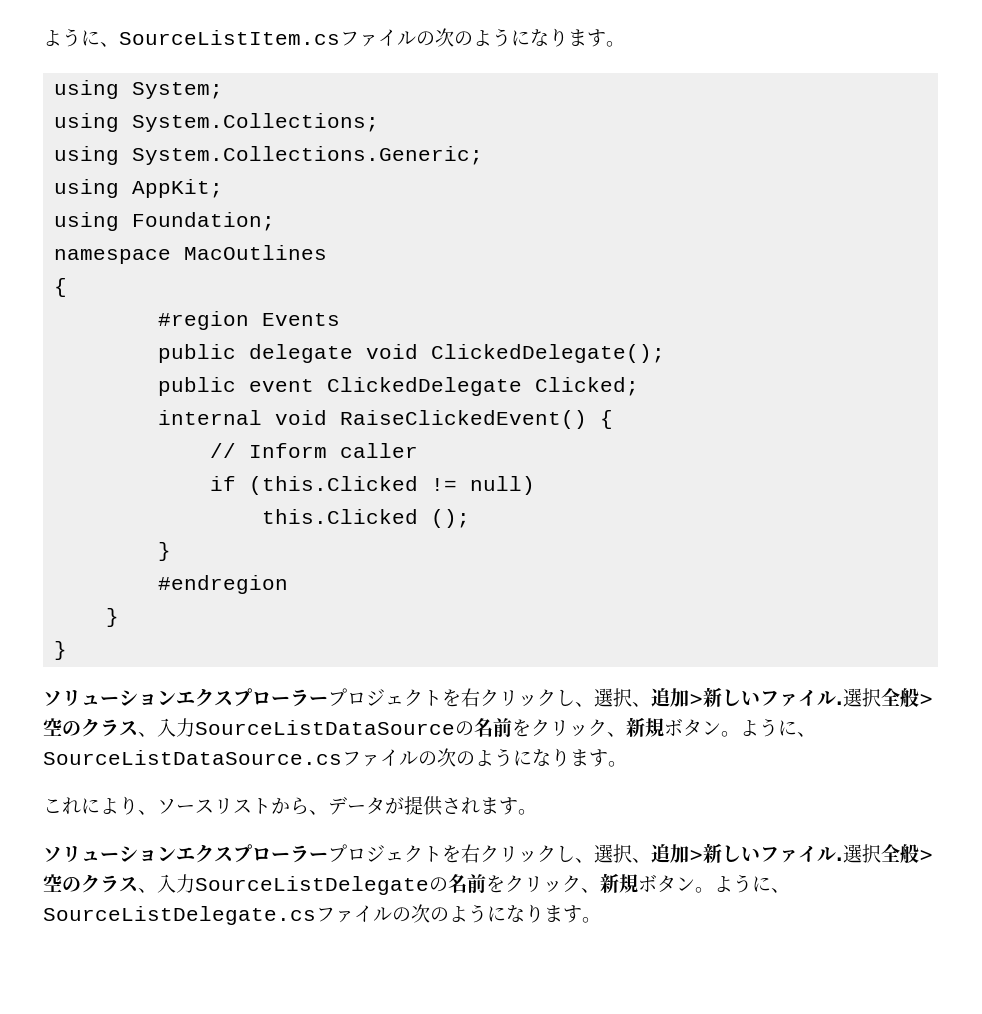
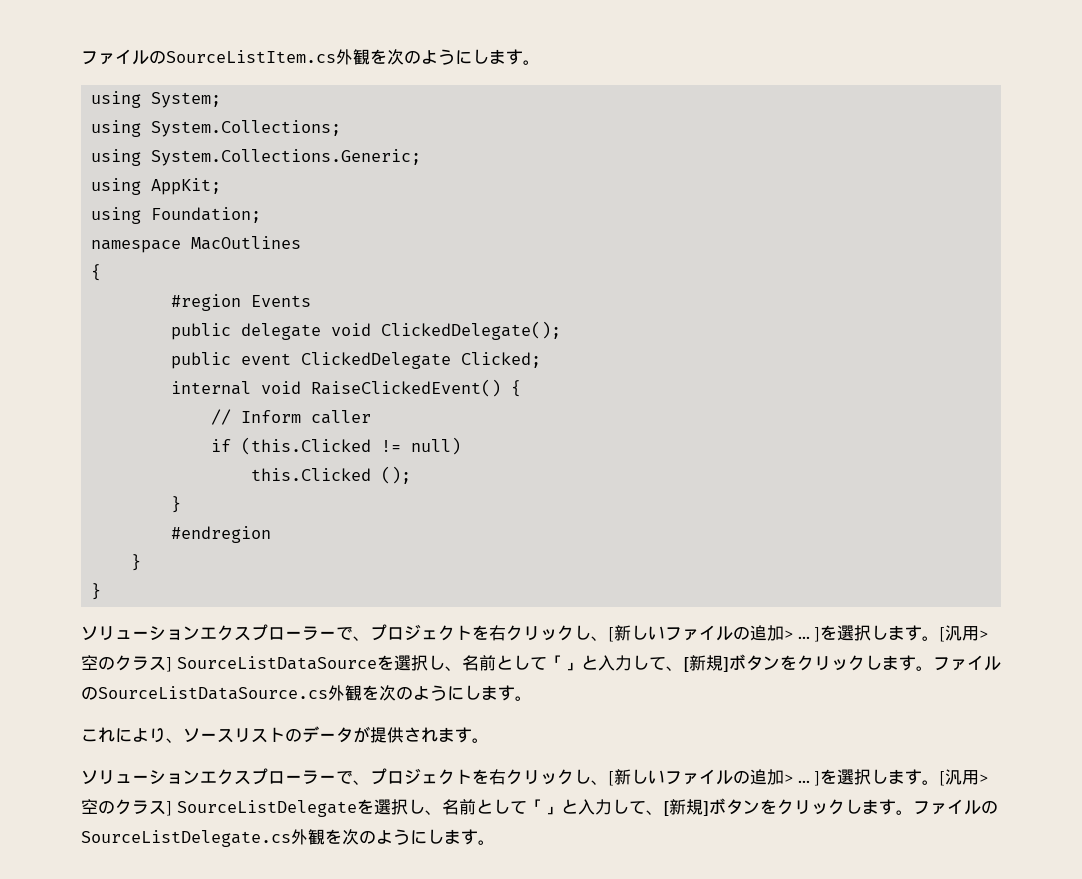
- ように、SourceListItem.csファイルの次のようになります。
+ ファイルのSourceListItem.cs外観を次のようにします。
- ソリューションエクスプローラープロジェクトを右クリックし、選択、追加>新しいファイル.選択全般>空のクラス、入力SourceListDataSourceの名前をクリック、新規ボタン。ように、SourceListDataSource.csファイルの次のようになります。
+ ソリューションエクスプローラーで、プロジェクトを右クリックし、[新しいファイルの追加> ... ]を選択します。[汎用>空のクラス] SourceListDataSourceを選択し、名前として「」と入力して、[新規]ボタンをクリックします。ファイルのSourceListDataSource.cs外観を次のようにします。
- これにより、ソースリストから、データが提供されます。
+ これにより、ソースリストのデータが提供されます。
- ソリューションエクスプローラープロジェクトを右クリックし、選択、追加>新しいファイル.選択全般>空のクラス、入力SourceListDelegateの名前をクリック、新規ボタン。ように、SourceListDelegate.csファイルの次のようになります。
+ ソリューションエクスプローラーで、プロジェクトを右クリックし、[新しいファイルの追加> ... ]を選択します。[汎用>空のクラス] SourceListDelegateを選択し、名前として「」と入力して、[新規]ボタンをクリックします。ファイルのSourceListDelegate.cs外観を次のようにします。

